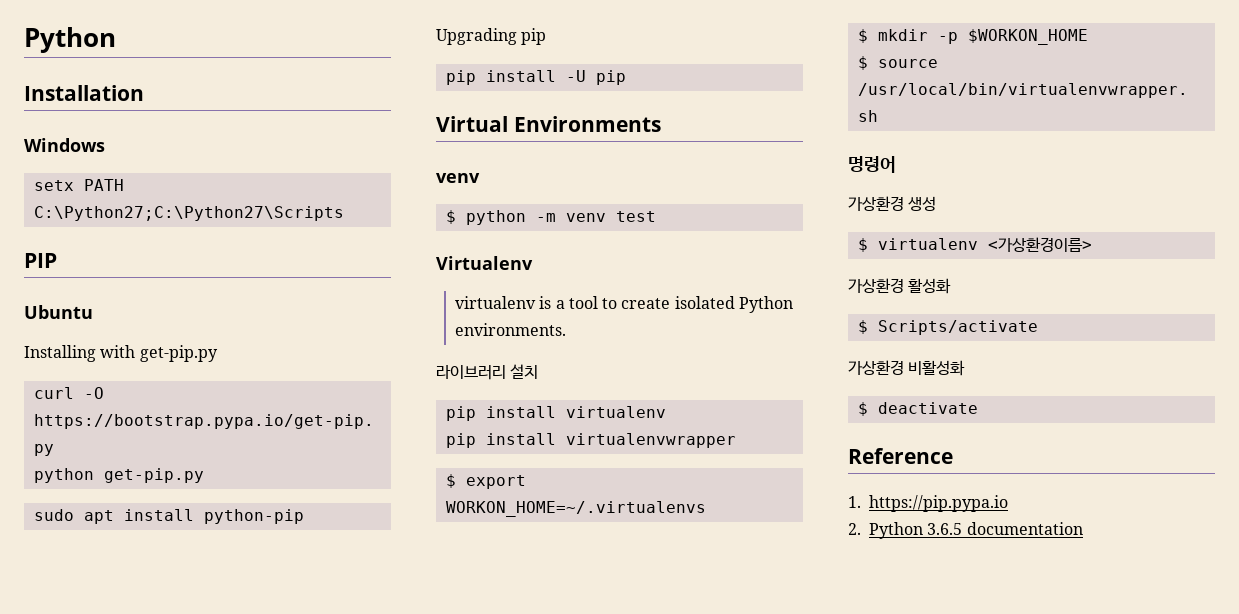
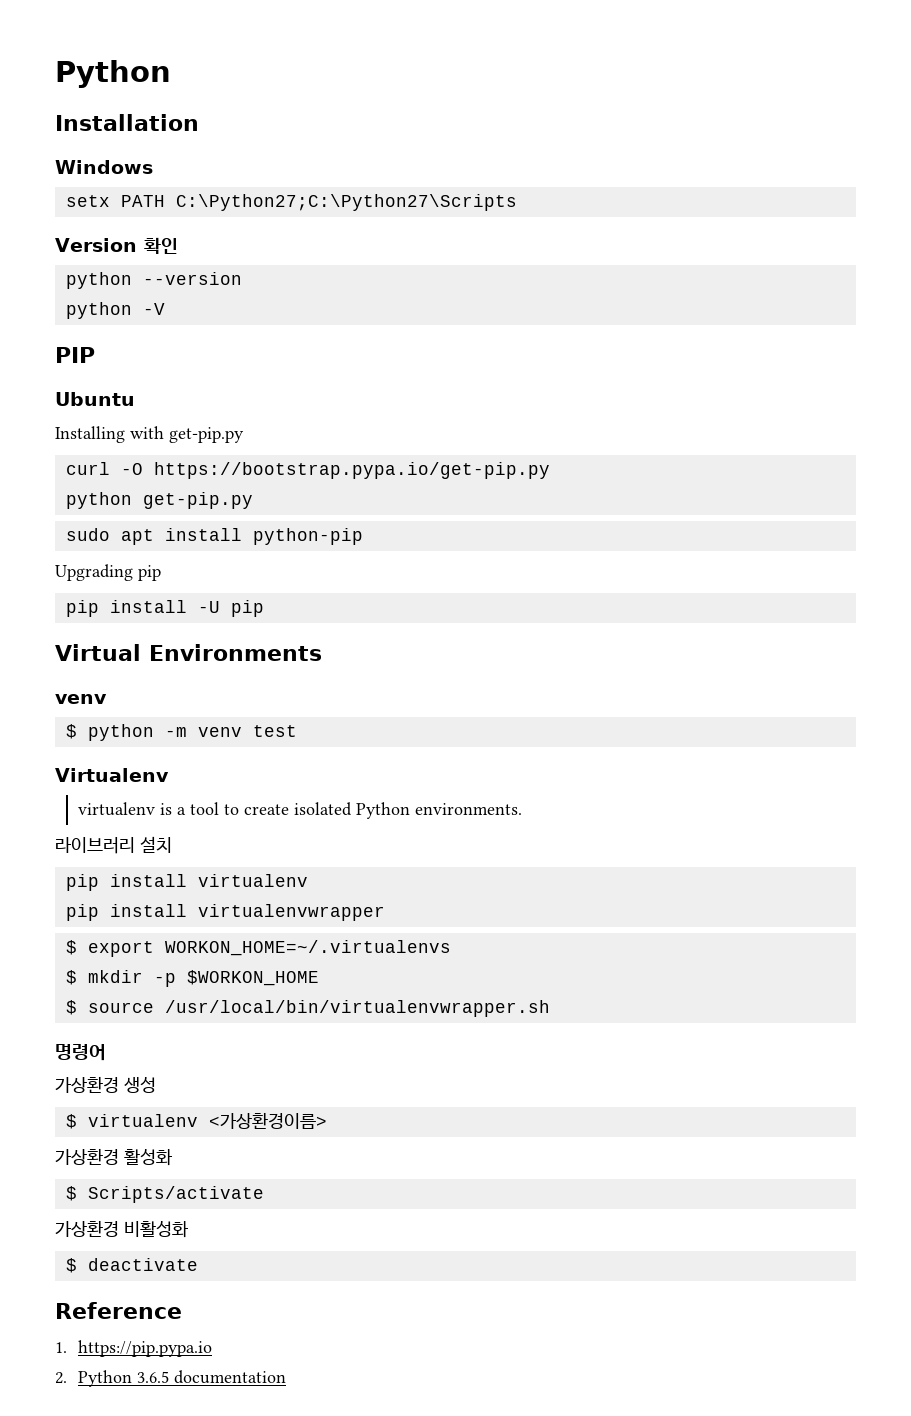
+ Version 확인
+ python --version
+ python -V

